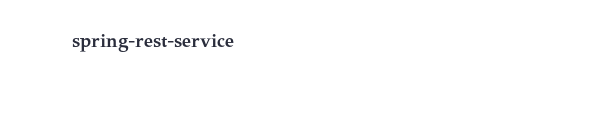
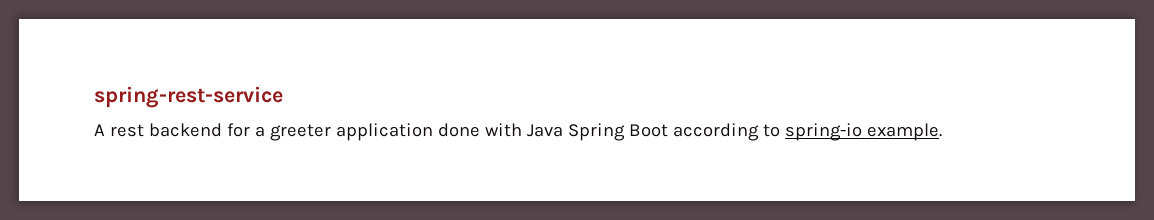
+ A rest backend for a greeter application done with Java Spring Boot according to spring-io example.

